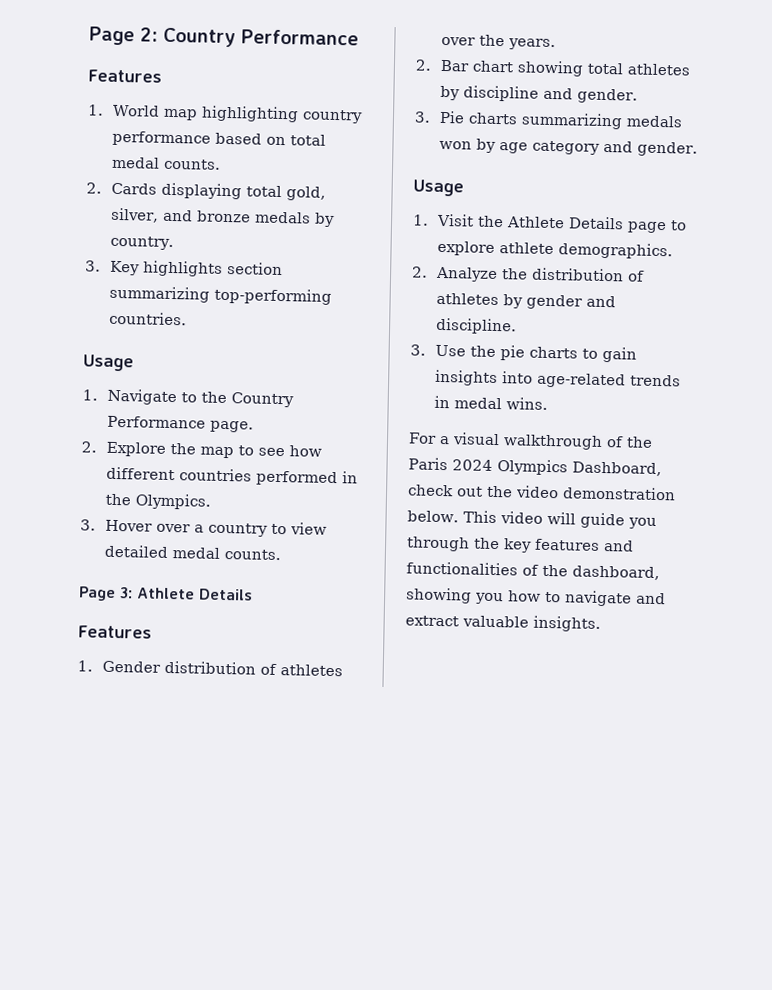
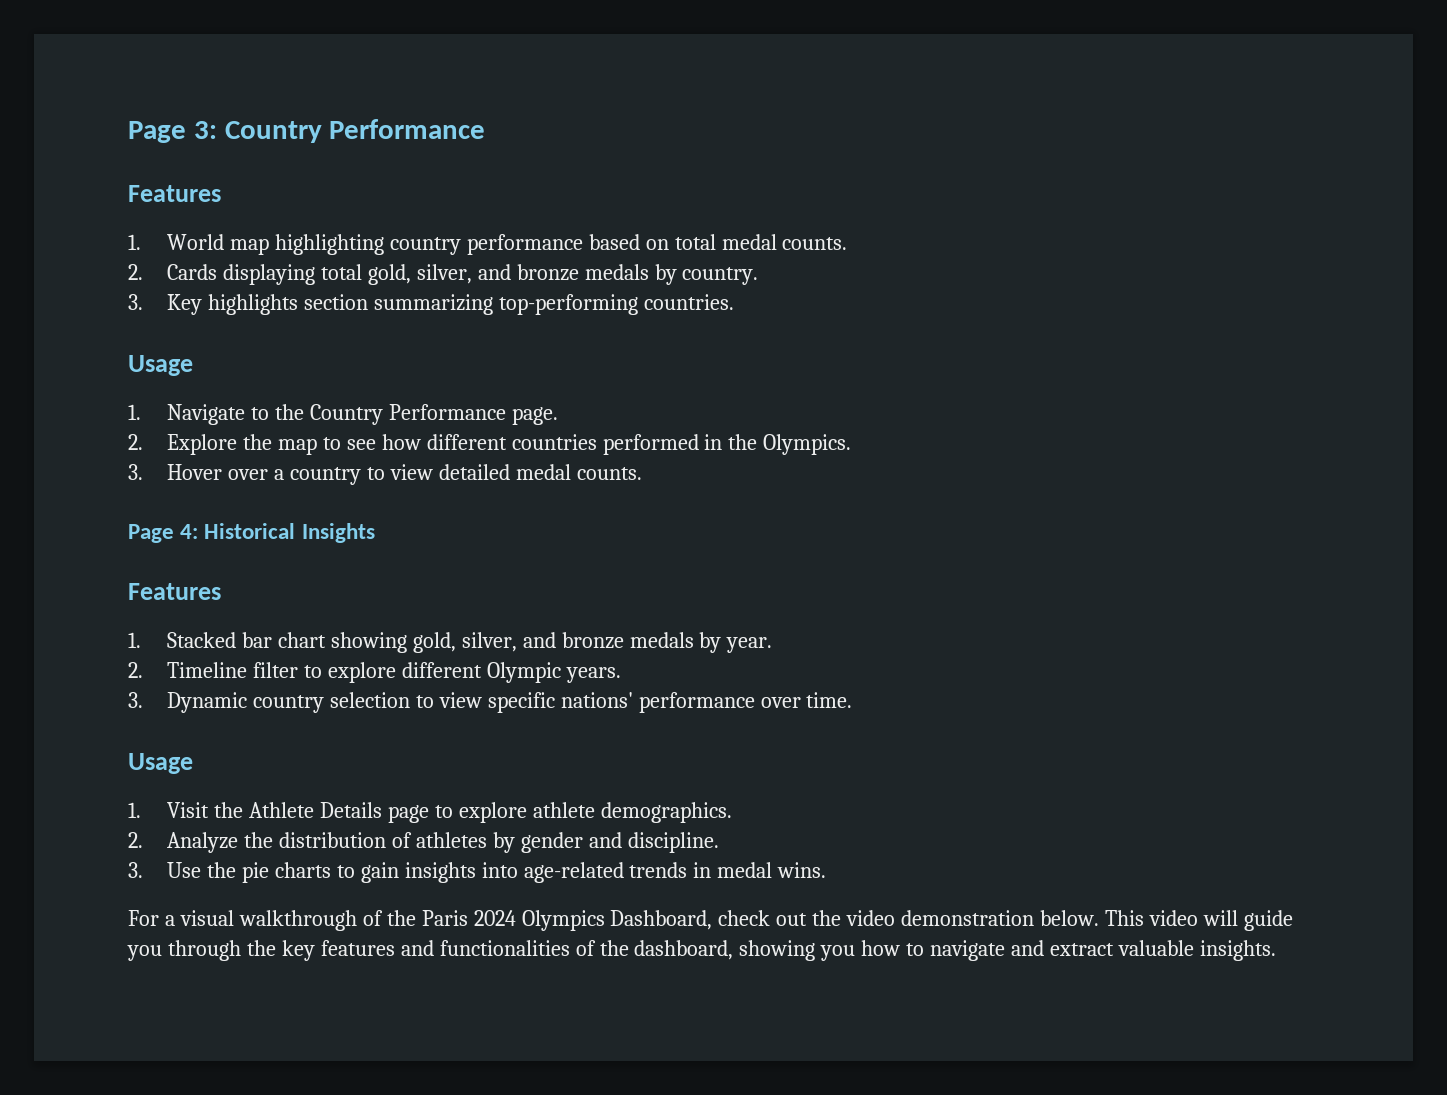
- Page 2: Country Performance
+ Page 3: Country Performance
- Page 3: Athlete Details
+ Page 4: Historical Insights
  Features
- 1. Gender distribution of athletes over the years.
- 2. Bar chart showing total athletes by discipline and gender.
- 3. Pie charts summarizing medals won by age category and gender.
+ 1. Stacked bar chart showing gold, silver, and bronze medals by year.
+ 2. Timeline filter to explore different Olympic years.
+ 3. Dynamic country selection to view specific nations' performance over time.

